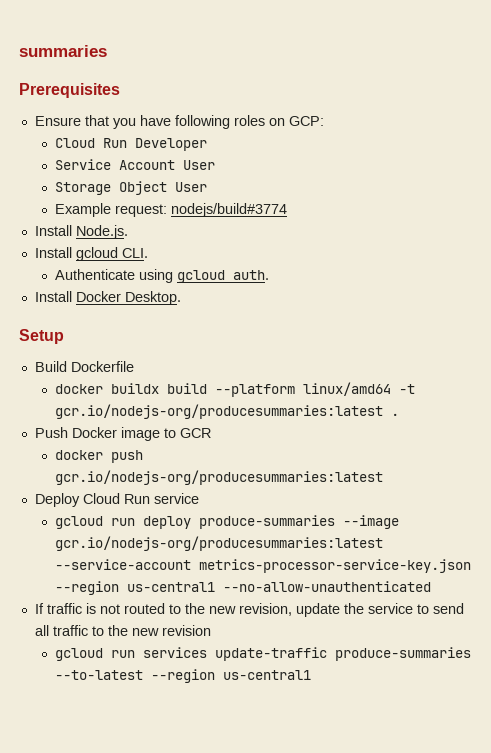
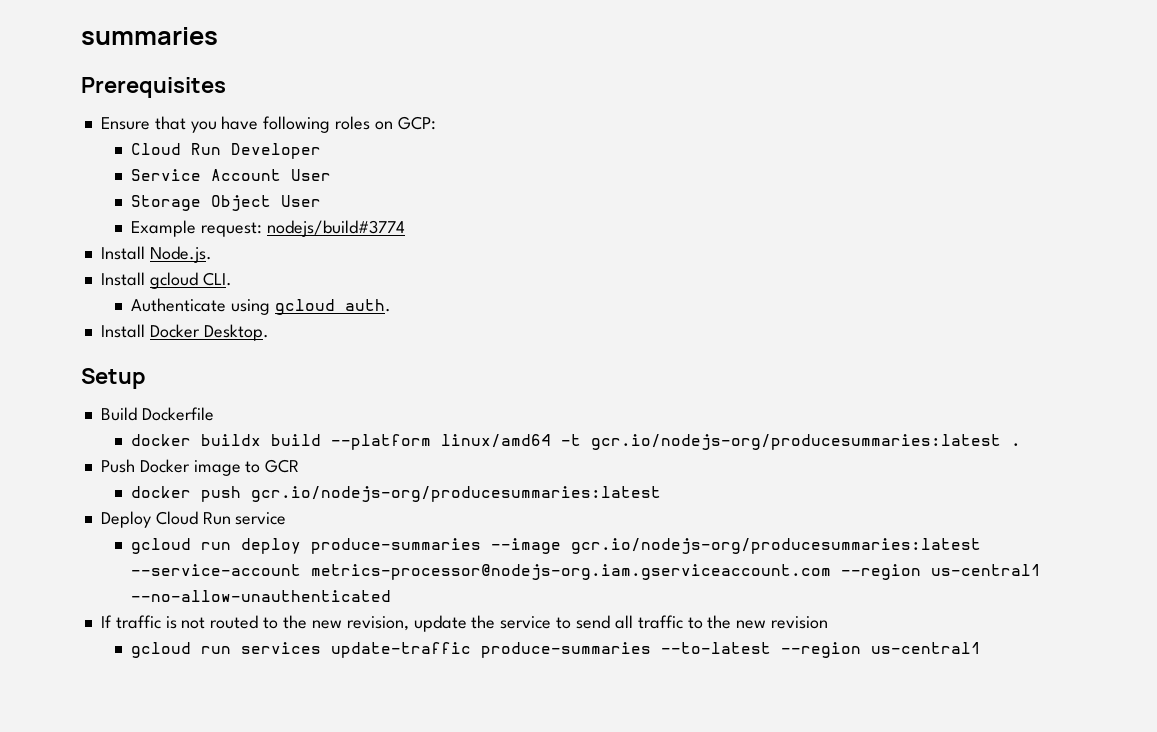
- gcloud run deploy produce-summaries --image gcr.io/nodejs-org/producesummaries:latest --service-account metrics-processor-service-key.json --region us-central1 --no-allow-unauthenticated
+ gcloud run deploy produce-summaries --image gcr.io/nodejs-org/producesummaries:latest --service-account metrics-processor@nodejs-org.iam.gserviceaccount.com --region us-central1 --no-allow-unauthenticated

